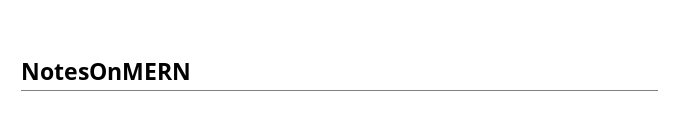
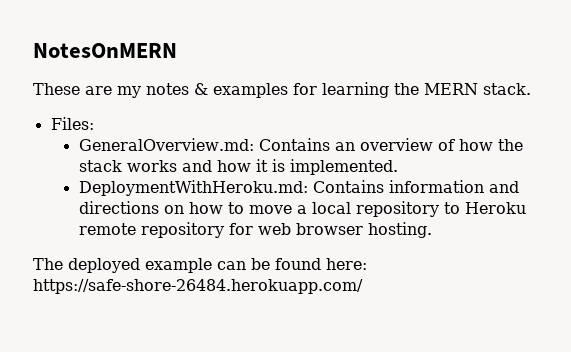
+ These are my notes & examples for learning the MERN stack.
+ Files:
+ GeneralOverview.md: Contains an overview of how the stack works and how it is implemented.
+ DeploymentWithHeroku.md: Contains information and directions on how to move a local repository to Heroku remote repository for web browser hosting.
+ The deployed example can be found here: https://safe-shore-26484.herokuapp.com/

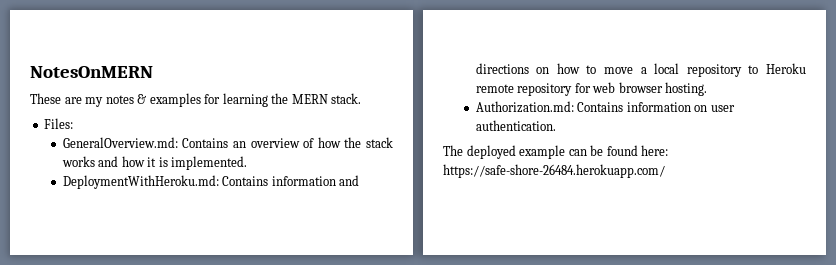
+ Authorization.md: Contains information on user authentication.

